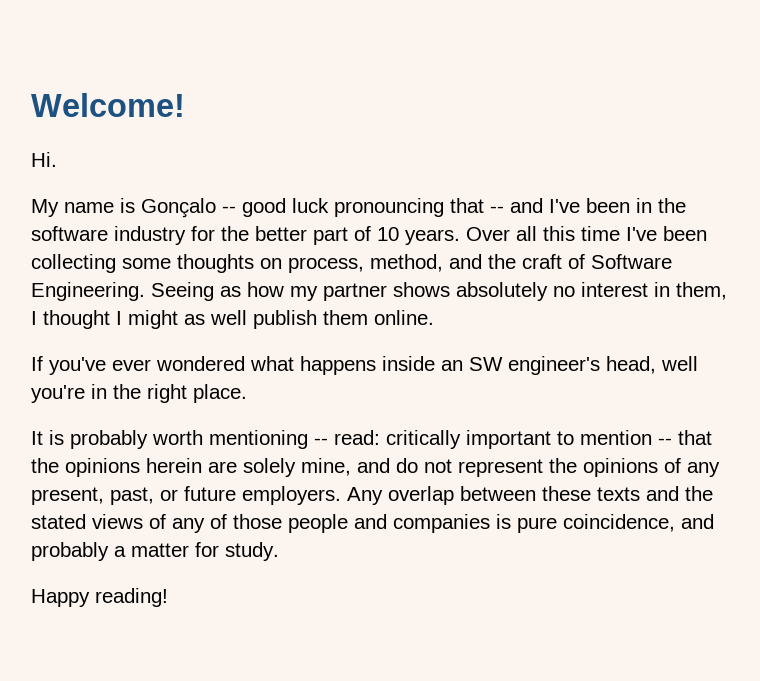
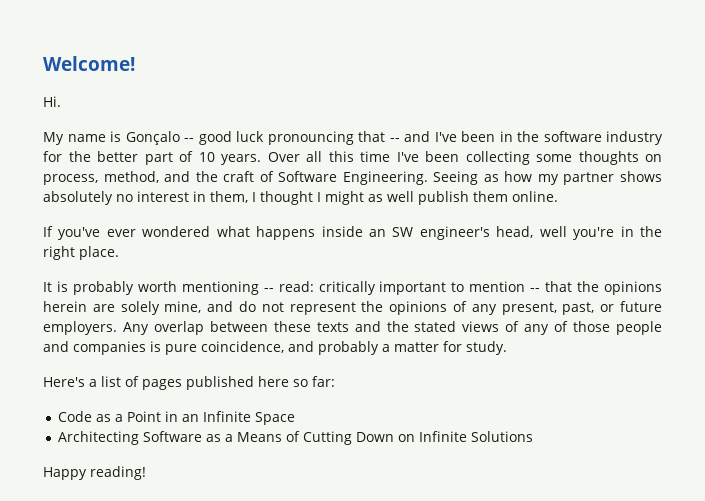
+ Here's a list of pages published here so far:
+ Code as a Point in an Infinite Space
+ Architecting Software as a Means of Cutting Down on Infinite Solutions

